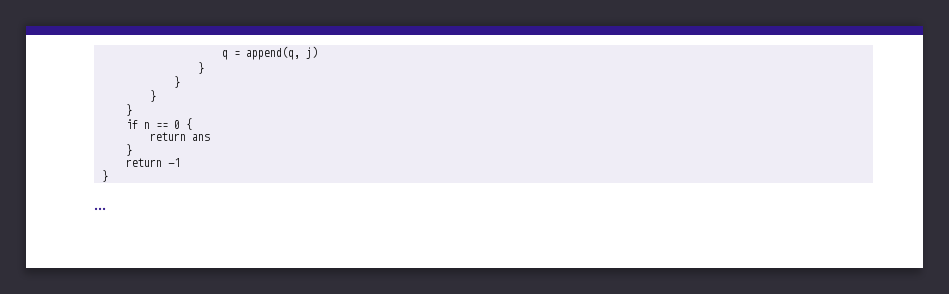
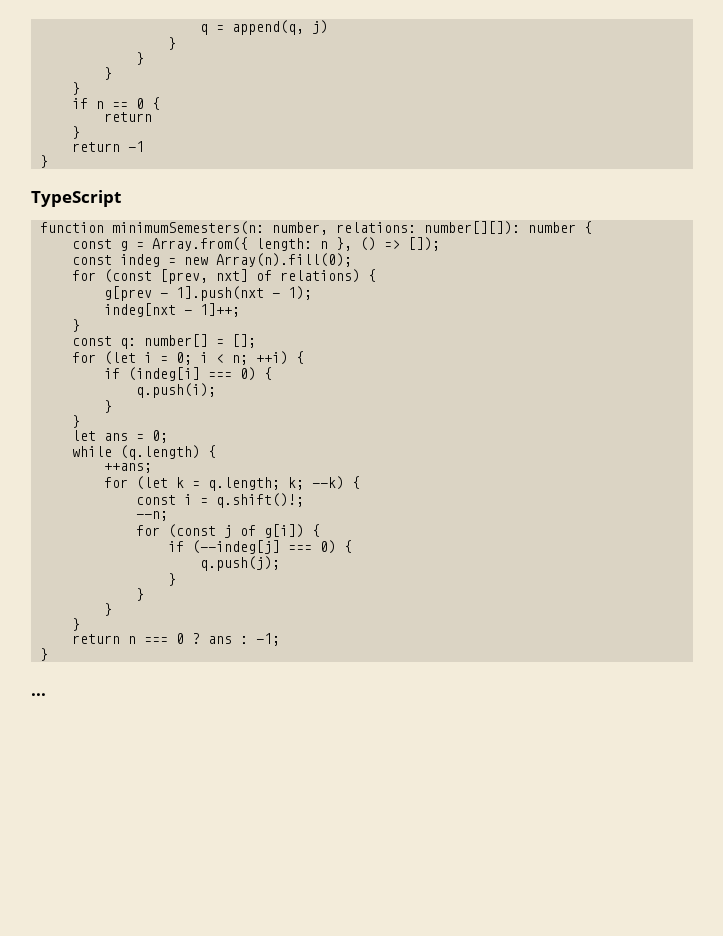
  if n == 0 {
- return ans
+ return
+ TypeScript
+ function minimumSemesters(n: number, relations: number[][]): number {
+ const g = Array.from({ length: n }, () => []);
+ const indeg = new Array(n).fill(0);
+ for (const [prev, nxt] of relations) {
+ g[prev - 1].push(nxt - 1);
+ indeg[nxt - 1]++;
+ }
+ const q: number[] = [];
+ for (let i = 0; i < n; ++i) {
+ if (indeg[i] === 0) {
+ q.push(i);
+ }
+ }
+ let ans = 0;
+ while (q.length) {
+ ++ans;
+ for (let k = q.length; k; --k) {
+ const i = q.shift()!;
+ --n;
+ for (const j of g[i]) {
+ if (--indeg[j] === 0) {
+ q.push(j);
+ }
+ }
+ }
+ }
+ return n === 0 ? ans : -1;
+ }

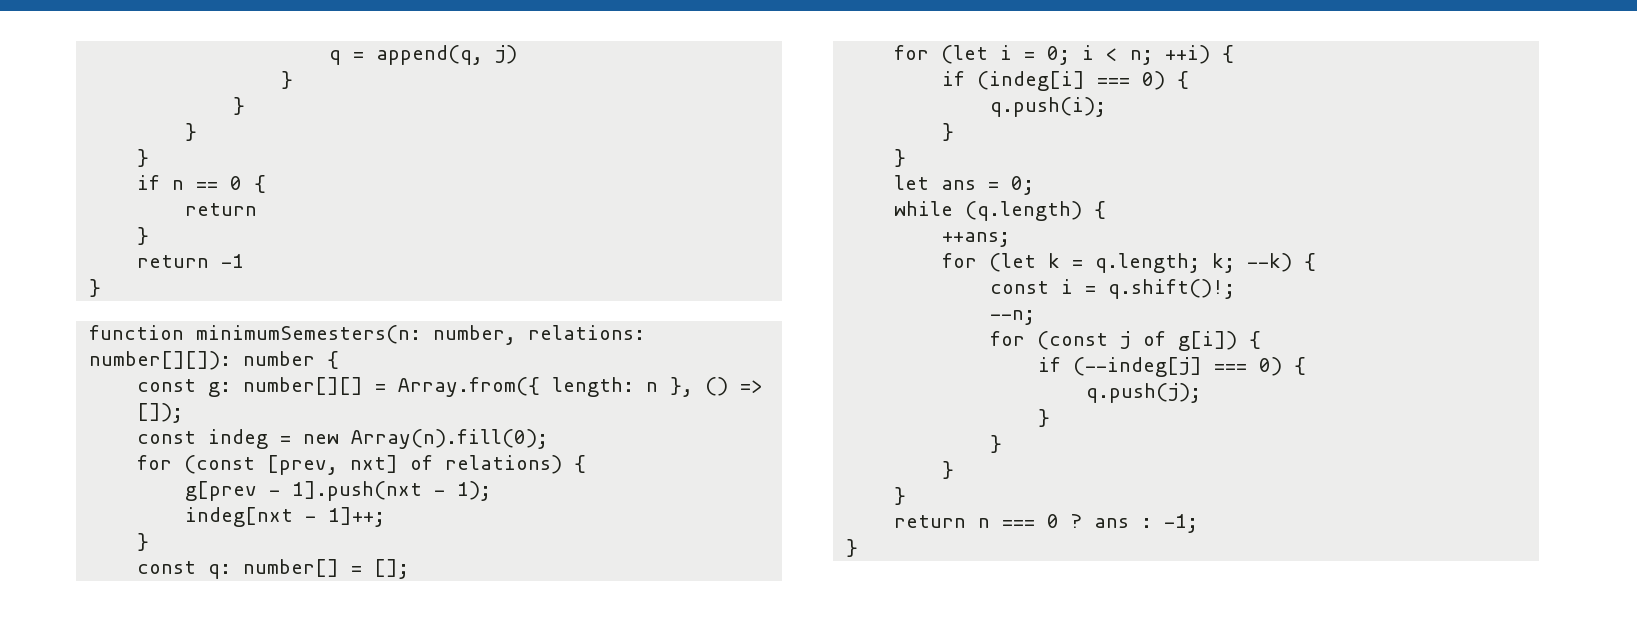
- TypeScript
- const g = Array.from({ length: n }, () => []);
+ const g: number[][] = Array.from({ length: n }, () => []);
- ...

